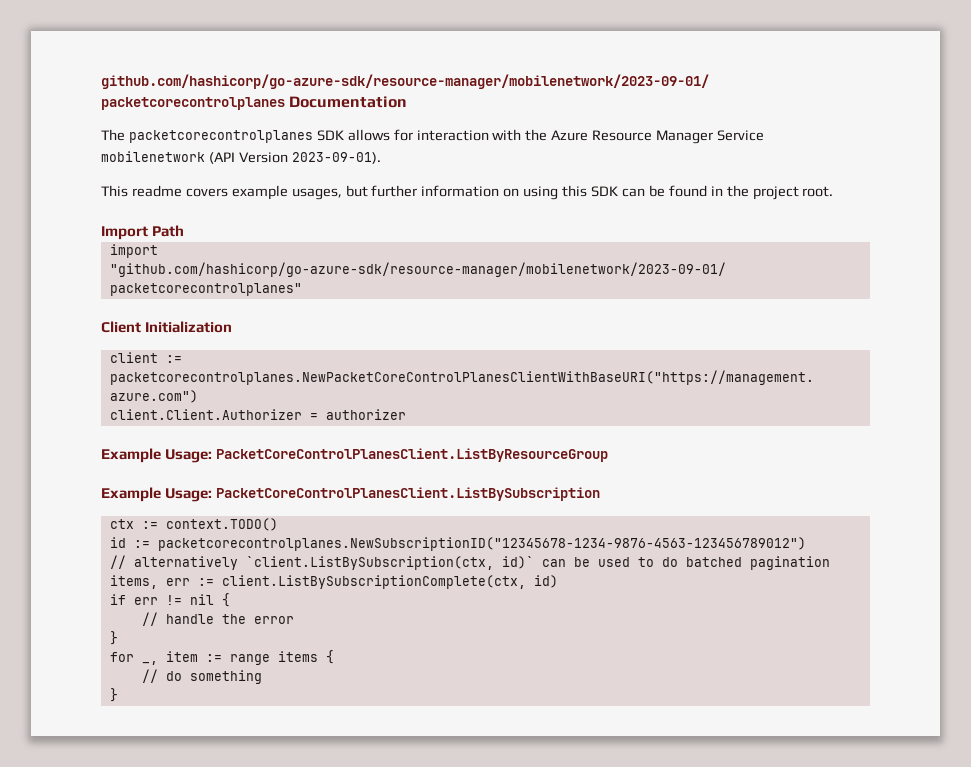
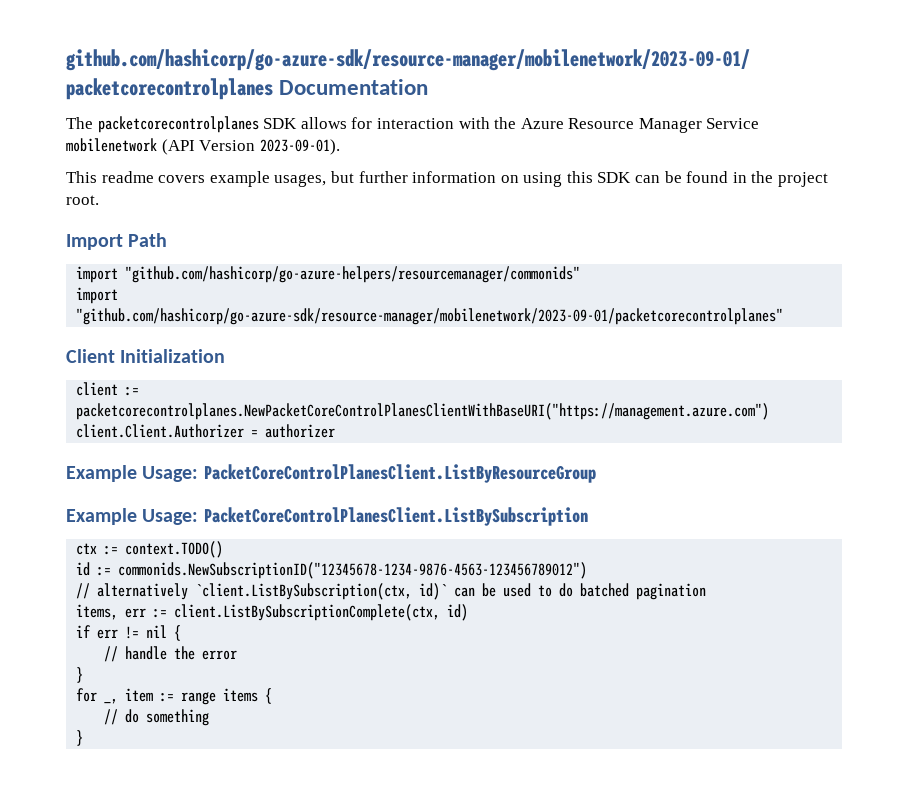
+ import "github.com/hashicorp/go-azure-helpers/resourcemanager/commonids"
- id := packetcorecontrolplanes.NewSubscriptionID("12345678-1234-9876-4563-123456789012")
+ id := commonids.NewSubscriptionID("12345678-1234-9876-4563-123456789012")

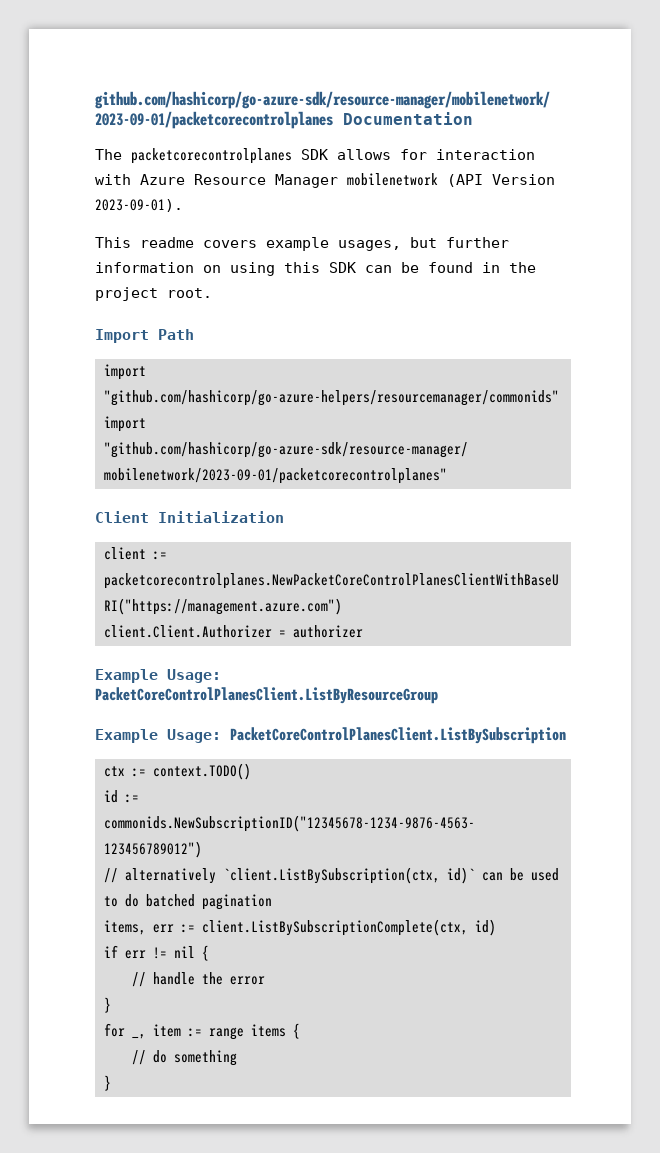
- The packetcorecontrolplanes SDK allows for interaction with the Azure Resource Manager Service mobilenetwork (API Version 2023-09-01).
+ The packetcorecontrolplanes SDK allows for interaction with Azure Resource Manager mobilenetwork (API Version 2023-09-01).

